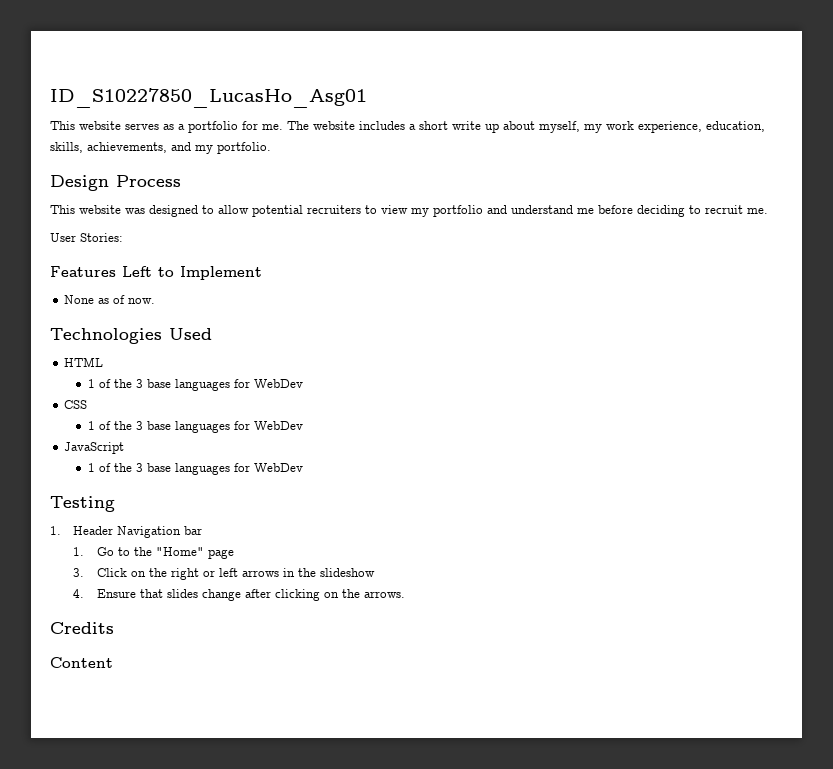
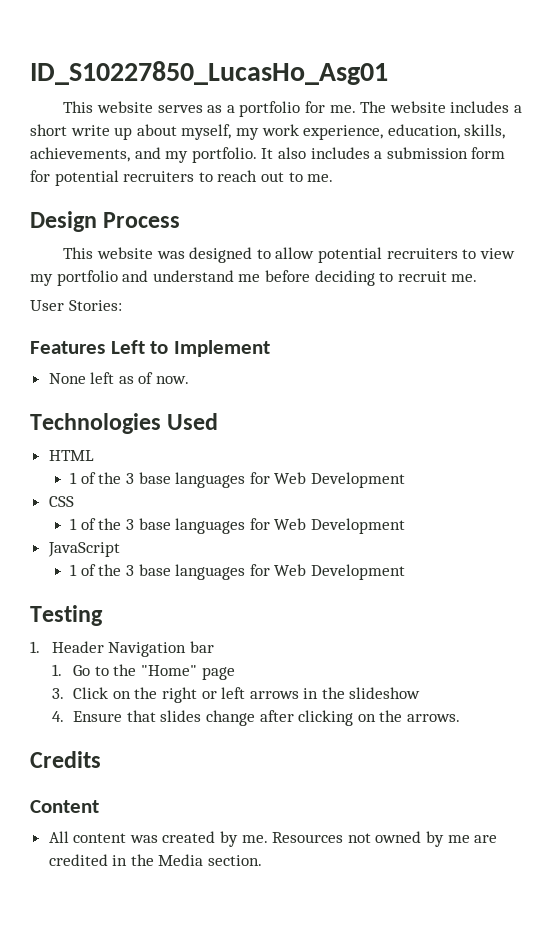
+ It also includes a submission form for potential recruiters to reach out to me.
- None as of now.
+ None left as of now.
  HTML
- 1 of the 3 base languages for WebDev
+ 1 of the 3 base languages for Web Development
  CSS
- 1 of the 3 base languages for WebDev
+ 1 of the 3 base languages for Web Development
  JavaScript
- 1 of the 3 base languages for WebDev
+ 1 of the 3 base languages for Web Development
+ All content was created by me. Resources not owned by me are credited in the Media section.

